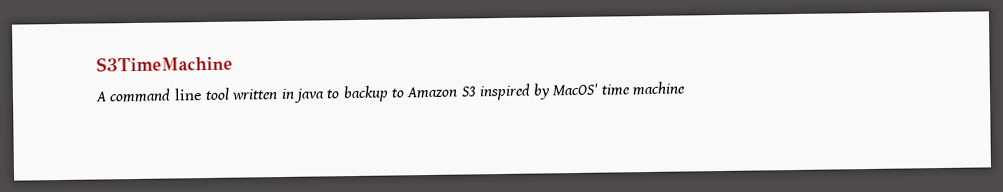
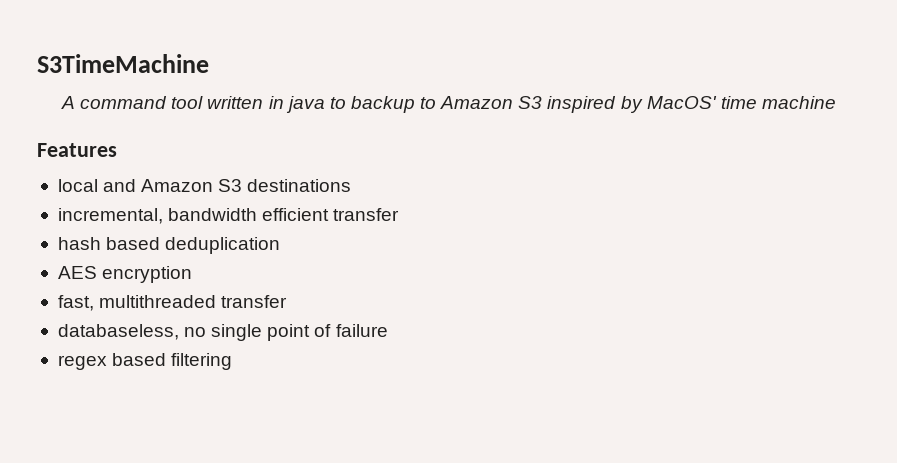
- A command line tool written in java to backup to Amazon S3 inspired by MacOS' time machine
+ A command tool written in java to backup to Amazon S3 inspired by MacOS' time machine
+ Features
+ local and Amazon S3 destinations
+ incremental, bandwidth efficient transfer
+ hash based deduplication
+ AES encryption
+ fast, multithreaded transfer
+ databaseless, no single point of failure
+ regex based filtering

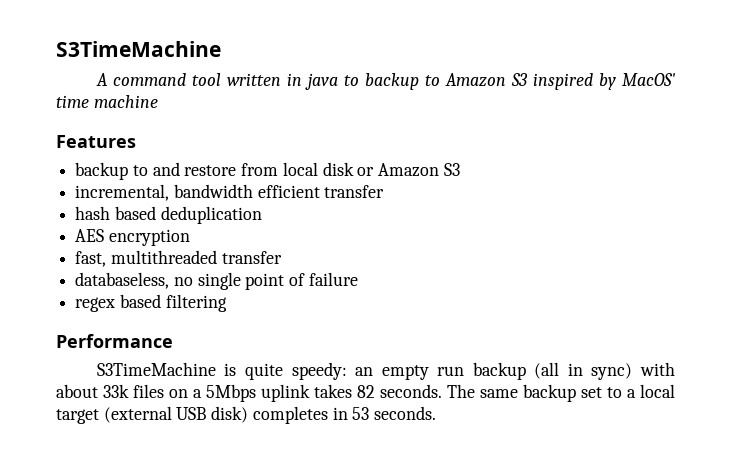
- local and Amazon S3 destinations
+ backup to and restore from local disk or Amazon S3
+ Performance
+ S3TimeMachine is quite speedy: an empty run backup (all in sync) with about 33k files on a 5Mbps uplink takes 82 seconds. The same backup set to a local target (external USB disk) completes in 53 seconds.

